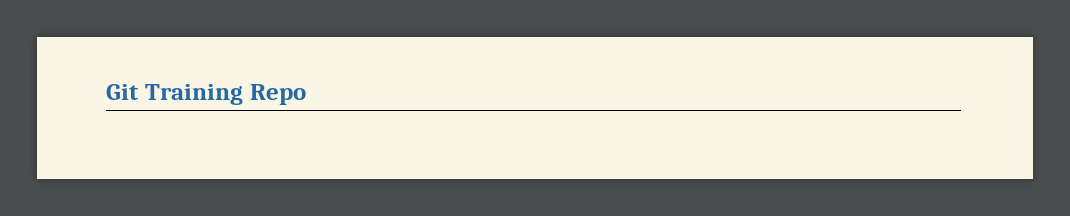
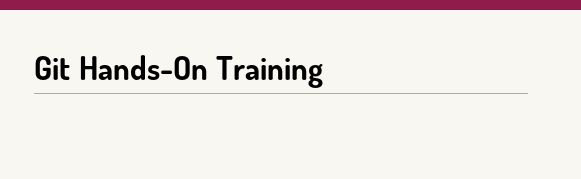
- Git Training Repo
+ Git Hands-On Training

